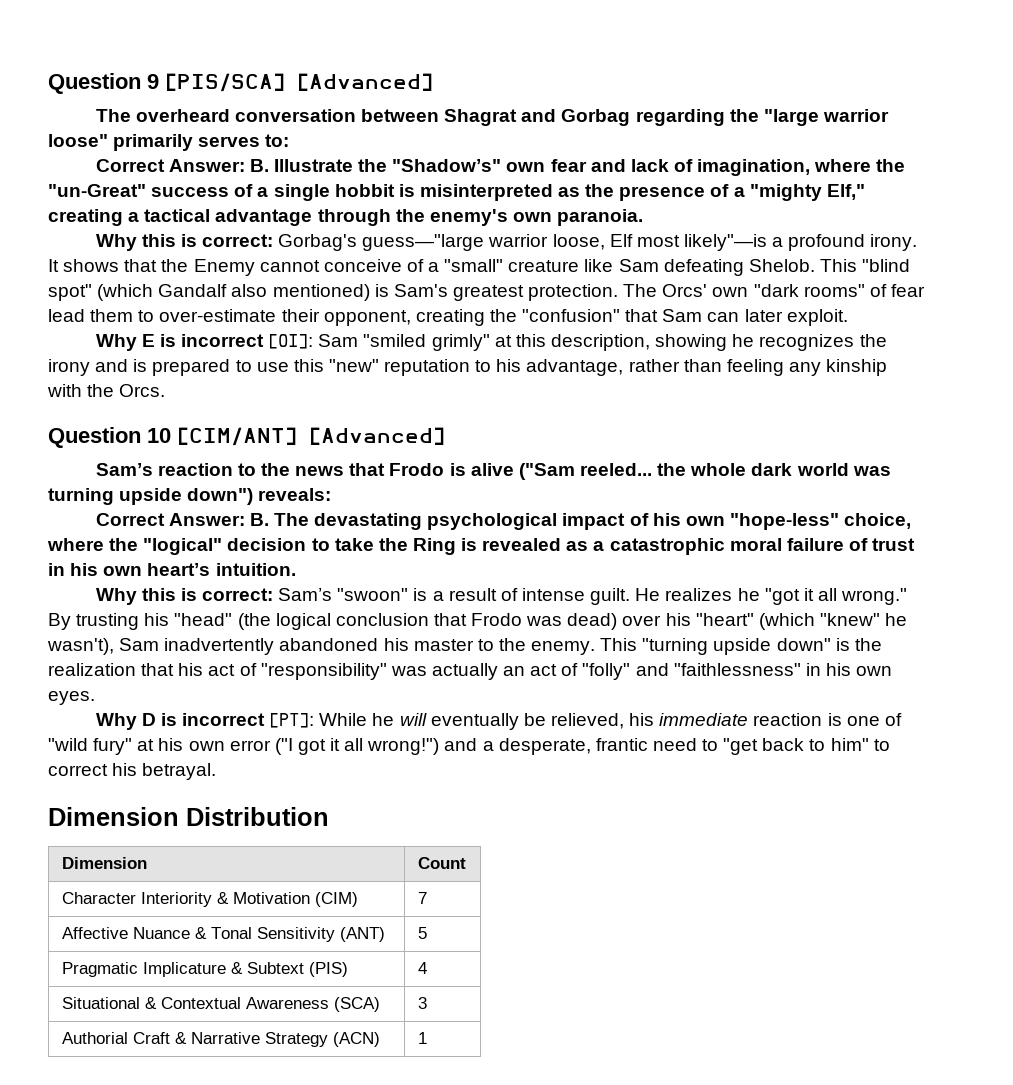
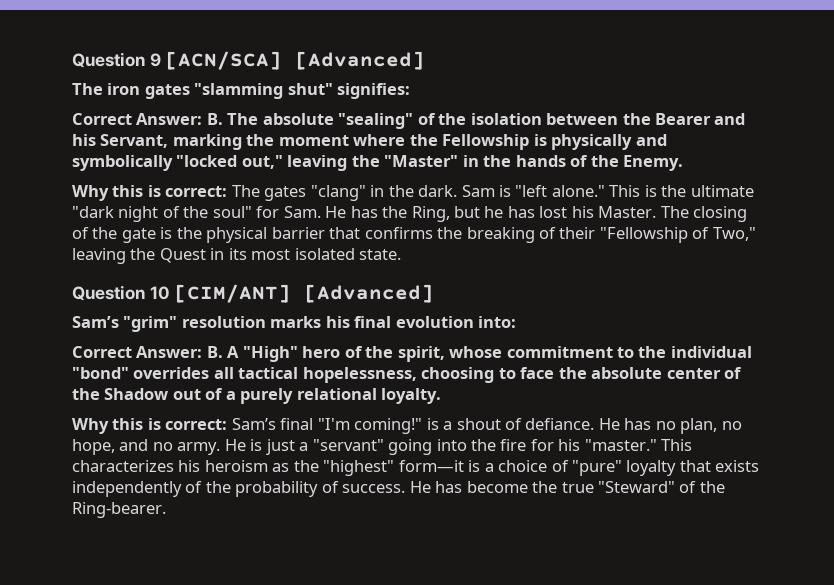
- Question 9 [PIS/SCA] [Advanced]
+ Question 9 [ACN/SCA] [Advanced]
- The overheard conversation between Shagrat and Gorbag regarding the "large warrior loose" primarily serves to:
- Correct Answer: B. Illustrate the "Shadow’s" own fear and lack of imagination, where the "un-Great" success of a single hobbit is misinterpreted as the presence of a "mighty Elf," creating a tactical advantage through the enemy's own paranoia.
- Why this is correct: Gorbag's guess—"large warrior loose, Elf most likely"—is a profound irony. It shows that the Enemy cannot conceive of a "small" creature like Sam defeating Shelob. This "blind spot" (which Gandalf also mentioned) is Sam's greatest protection. The Orcs' own "dark rooms" of fear lead them to over-estimate their opponent, creating the "confusion" that Sam can later exploit.
- Why E is incorrect [OI]: Sam "smiled grimly" at this description, showing he recognizes the irony and is prepared to use this "new" reputation to his advantage, rather than feeling any kinship with the Orcs.
+ The iron gates "slamming shut" signifies:
+ Correct Answer: B. The absolute "sealing" of the isolation between the Bearer and his Servant, marking the moment where the Fellowship is physically and symbolically "locked out," leaving the "Master" in the hands of the Enemy.
+ Why this is correct: The gates "clang" in the dark. Sam is "left alone." This is the ultimate "dark night of the soul" for Sam. He has the Ring, but he has lost his Master. The closing of the gate is the physical barrier that confirms the breaking of their "Fellowship of Two," leaving the Quest in its most isolated state.
- Sam’s reaction to the news that Frodo is alive ("Sam reeled... the whole dark world was turning upside down") reveals:
- Correct Answer: B. The devastating psychological impact of his own "hope-less" choice, where the "logical" decision to take the Ring is revealed as a catastrophic moral failure of trust in his own heart’s intuition.
+ Sam’s "grim" resolution marks his final evolution into:
+ Correct Answer: B. A "High" hero of the spirit, whose commitment to the individual "bond" overrides all tactical hopelessness, choosing to face the absolute center of the Shadow out of a purely relational loyalty.
- Why this is correct: Sam’s "swoon" is a result of intense guilt. He realizes he "got it all wrong." By trusting his "head" (the logical conclusion that Frodo was dead) over his "heart" (which "knew" he wasn't), Sam inadvertently abandoned his master to the enemy. This "turning upside down" is the realization that his act of "responsibility" was actually an act of "folly" and "faithlessness" in his own eyes.
- Why D is incorrect [PT]: While he will eventually be relieved, his immediate reaction is one of "wild fury" at his own error ("I got it all wrong!") and a desperate, frantic need to "get back to him" to correct his betrayal.
- Dimension Distribution
- Dimension | Count
- Character Interiority & Motivation (CIM) | 7
- Affective Nuance & Tonal Sensitivity (ANT) | 5
- Pragmatic Implicature & Subtext (PIS) | 4
- Situational & Contextual Awareness (SCA) | 3
- Authorial Craft & Narrative Strategy (ACN) | 1
+ Why this is correct: Sam’s final "I'm coming!" is a shout of defiance. He has no plan, no hope, and no army. He is just a "servant" going into the fire for his "master." This characterizes his heroism as the "highest" form—it is a choice of "pure" loyalty that exists independently of the probability of success. He has become the true "Steward" of the Ring-bearer.

